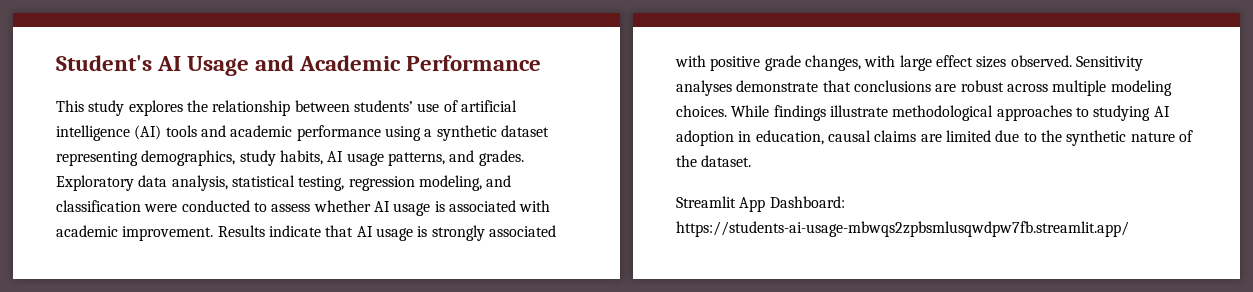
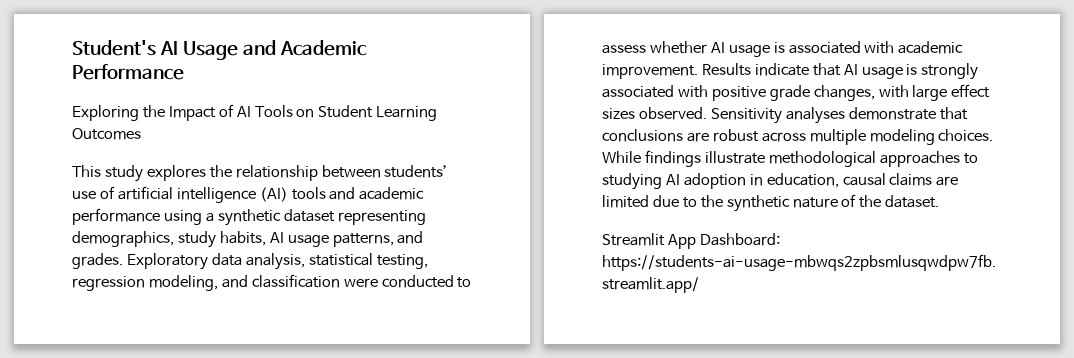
+ Exploring the Impact of AI Tools on Student Learning Outcomes

